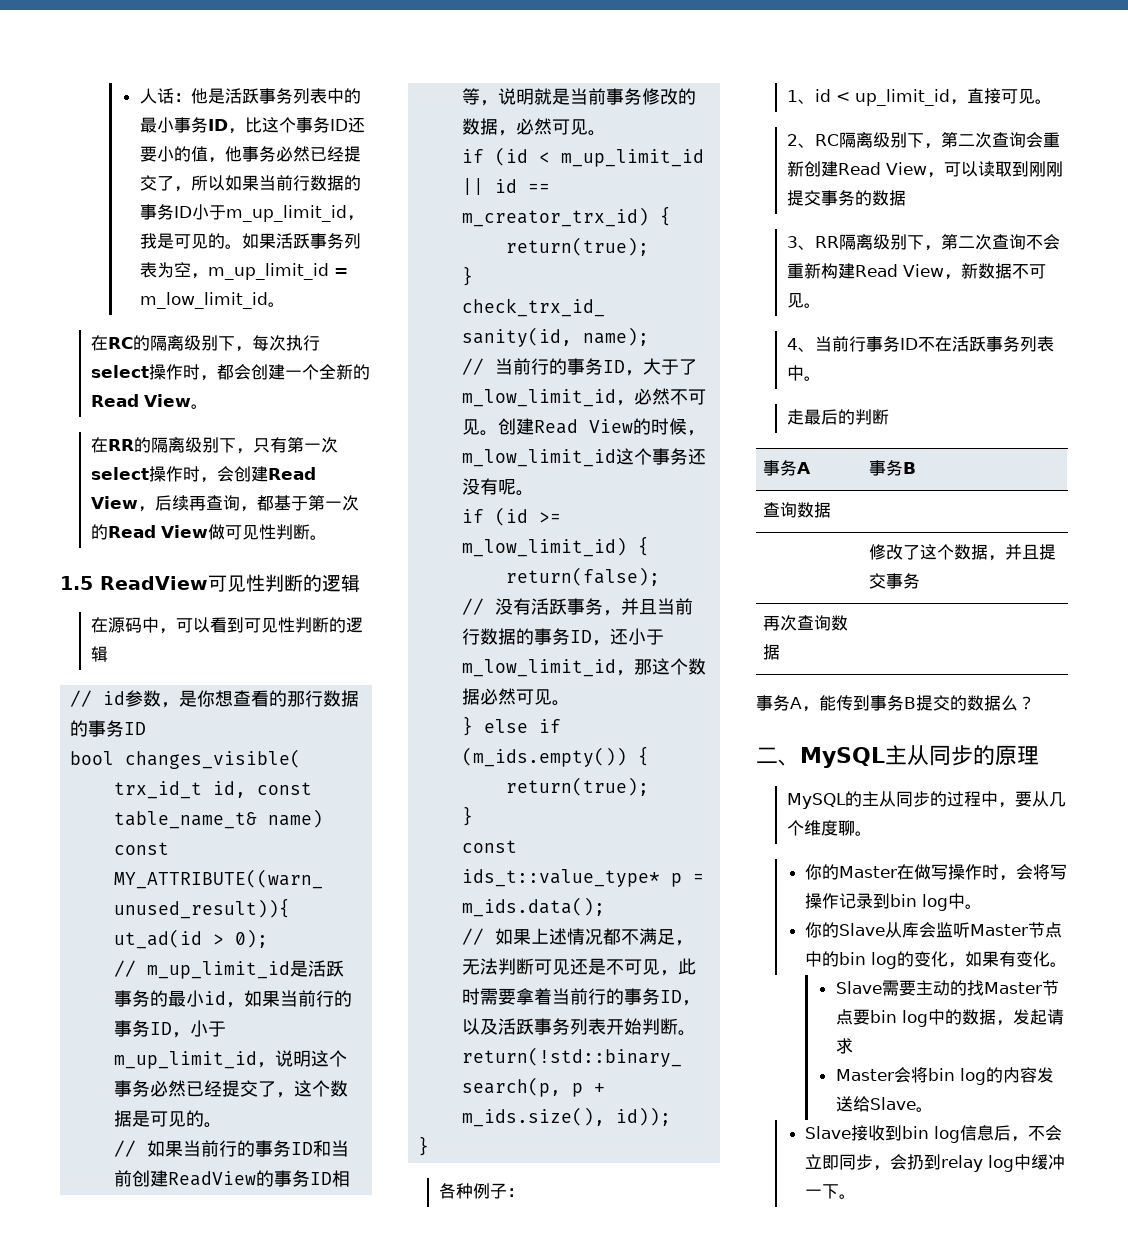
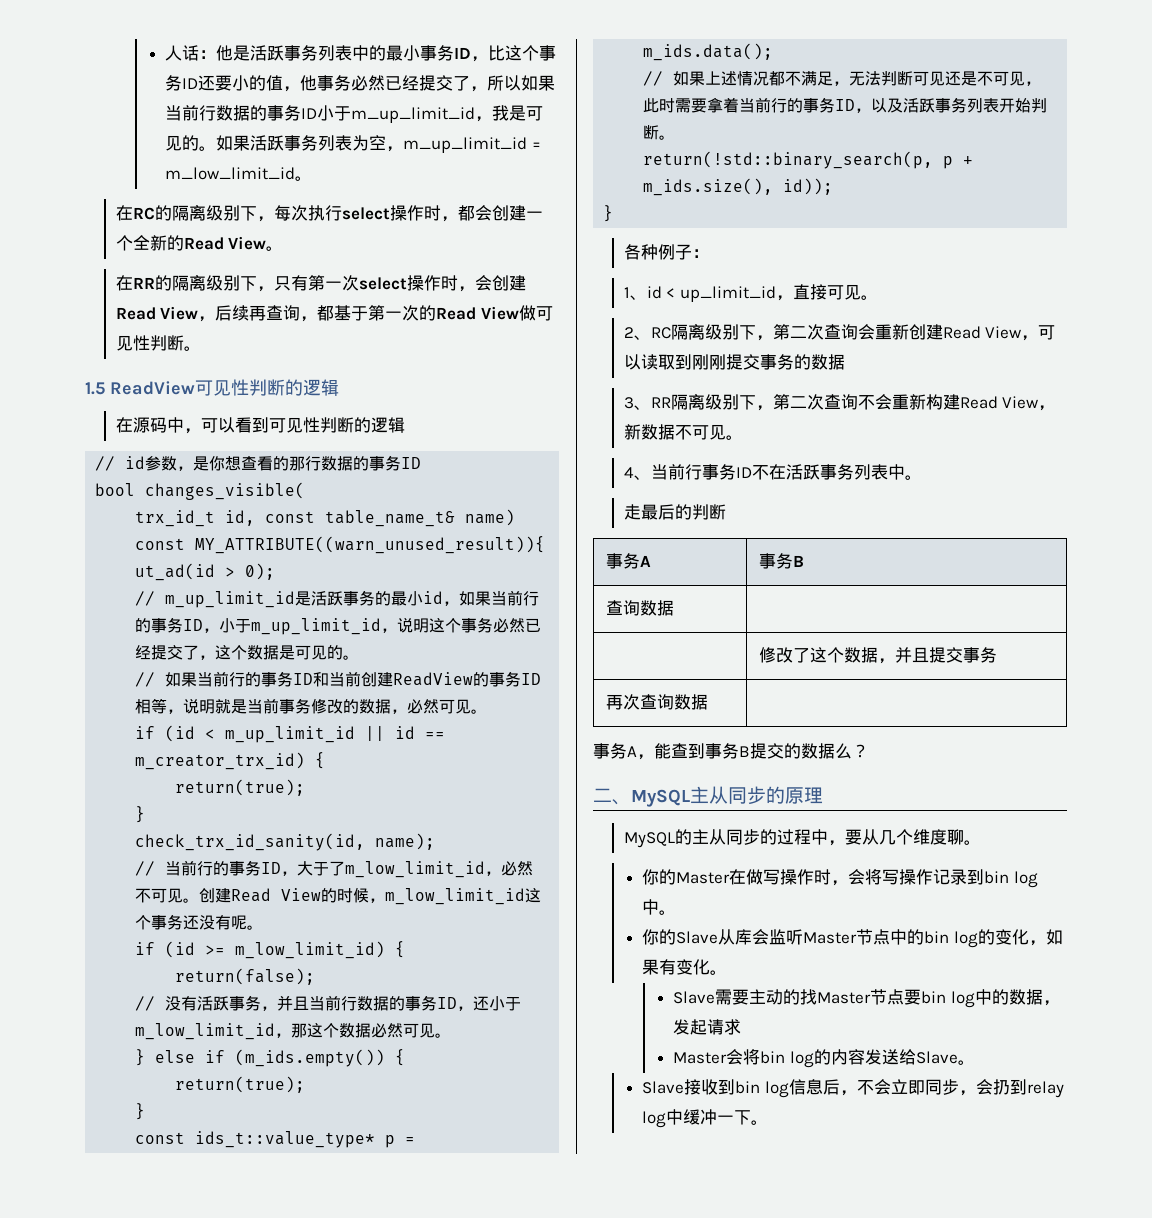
- 事务A，能传到事务B提交的数据么？
+ 事务A，能查到事务B提交的数据么？

